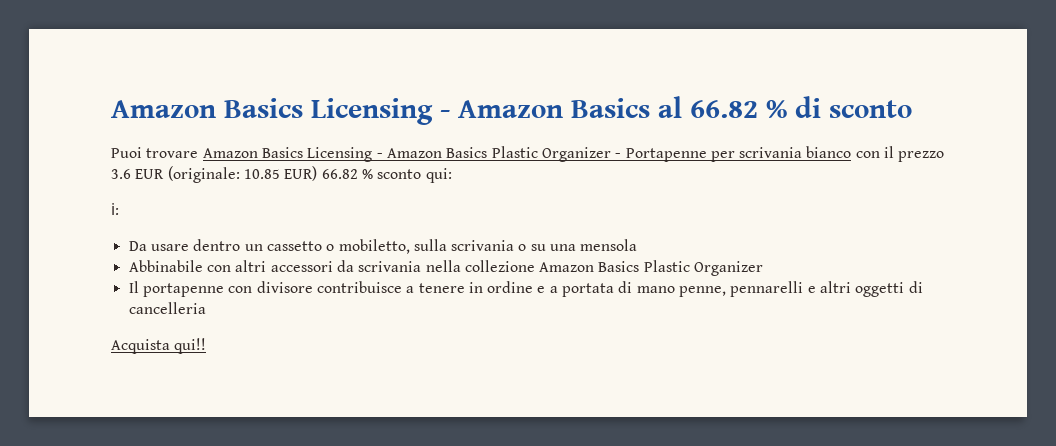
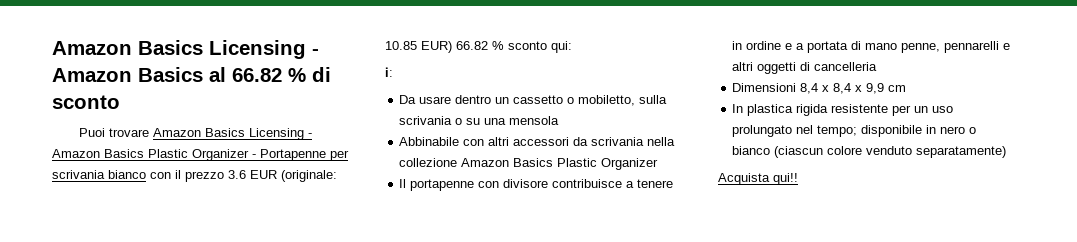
+ Dimensioni 8,4 x 8,4 x 9,9 cm
+ In plastica rigida resistente per un uso prolungato nel tempo; disponibile in nero o bianco (ciascun colore venduto separatamente)

